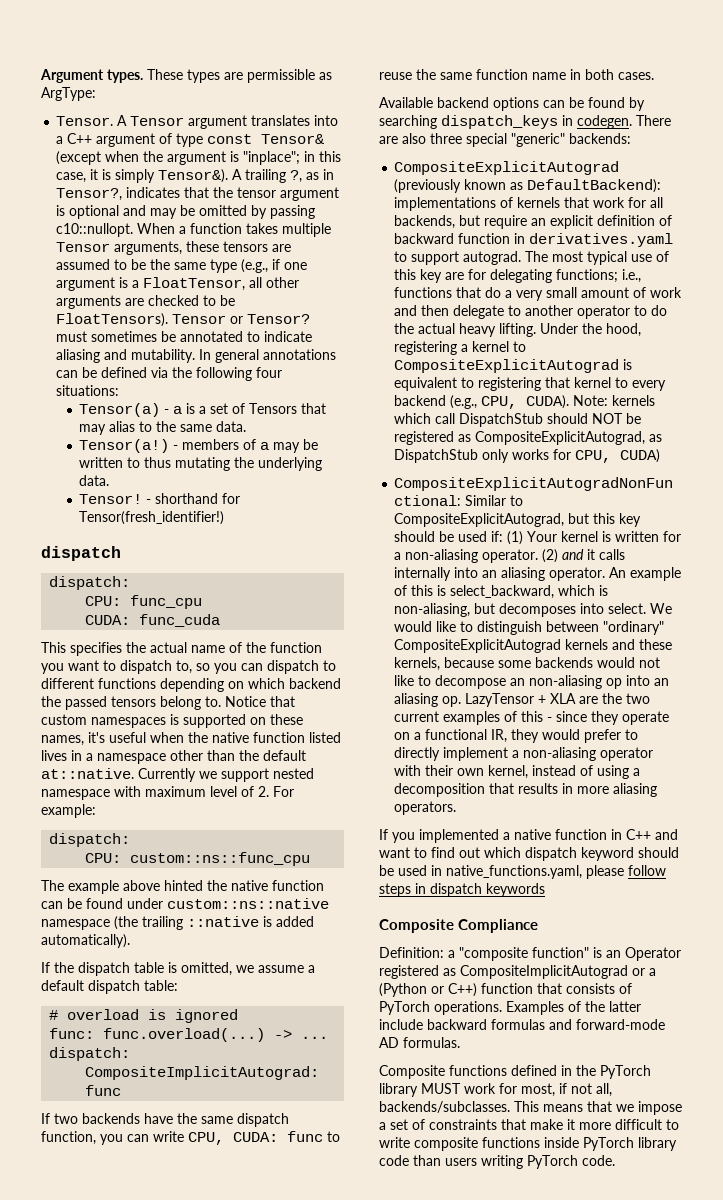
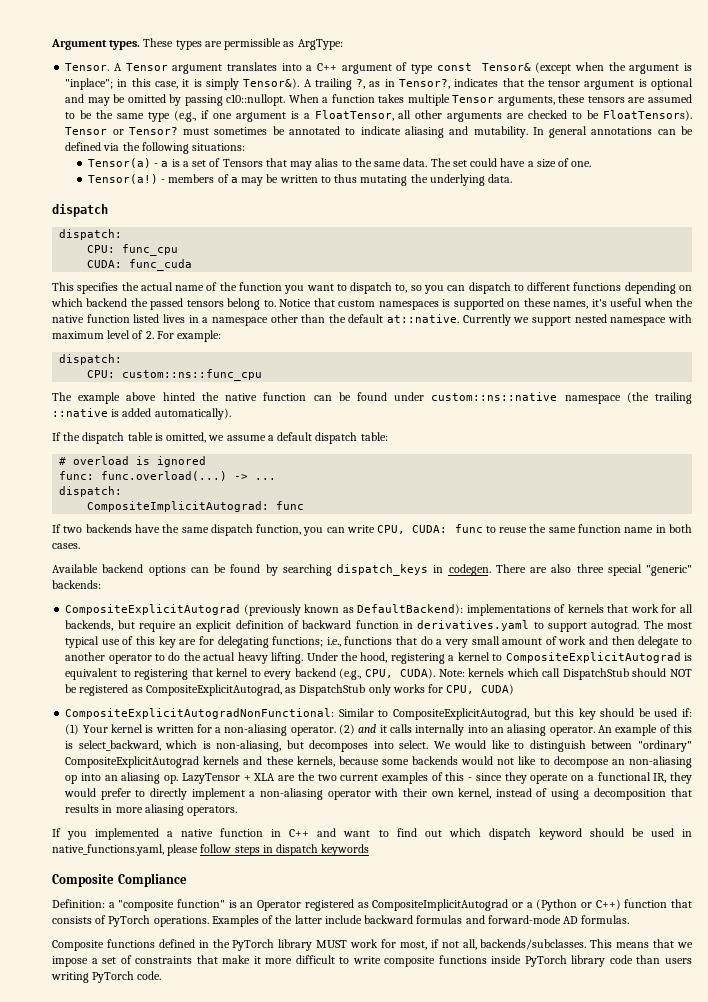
- In general annotations can be defined via the following four situations:
+ In general annotations can be defined via the following situations:
+ The set could have a size of one.
- Tensor! - shorthand for Tensor(fresh_identifier!)

